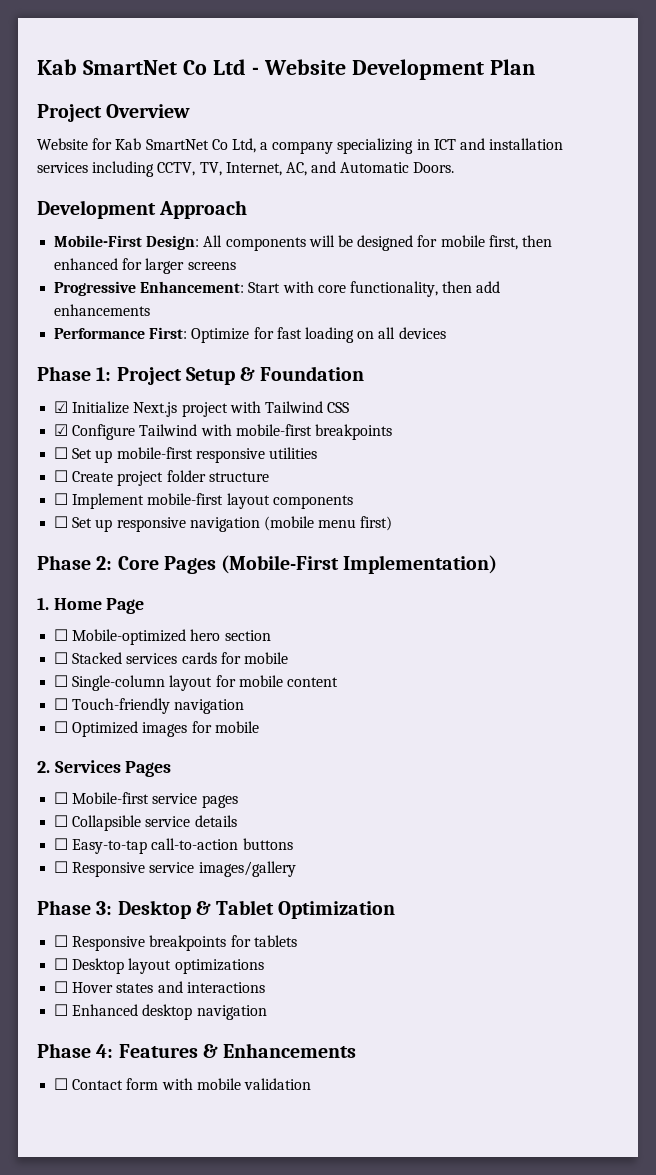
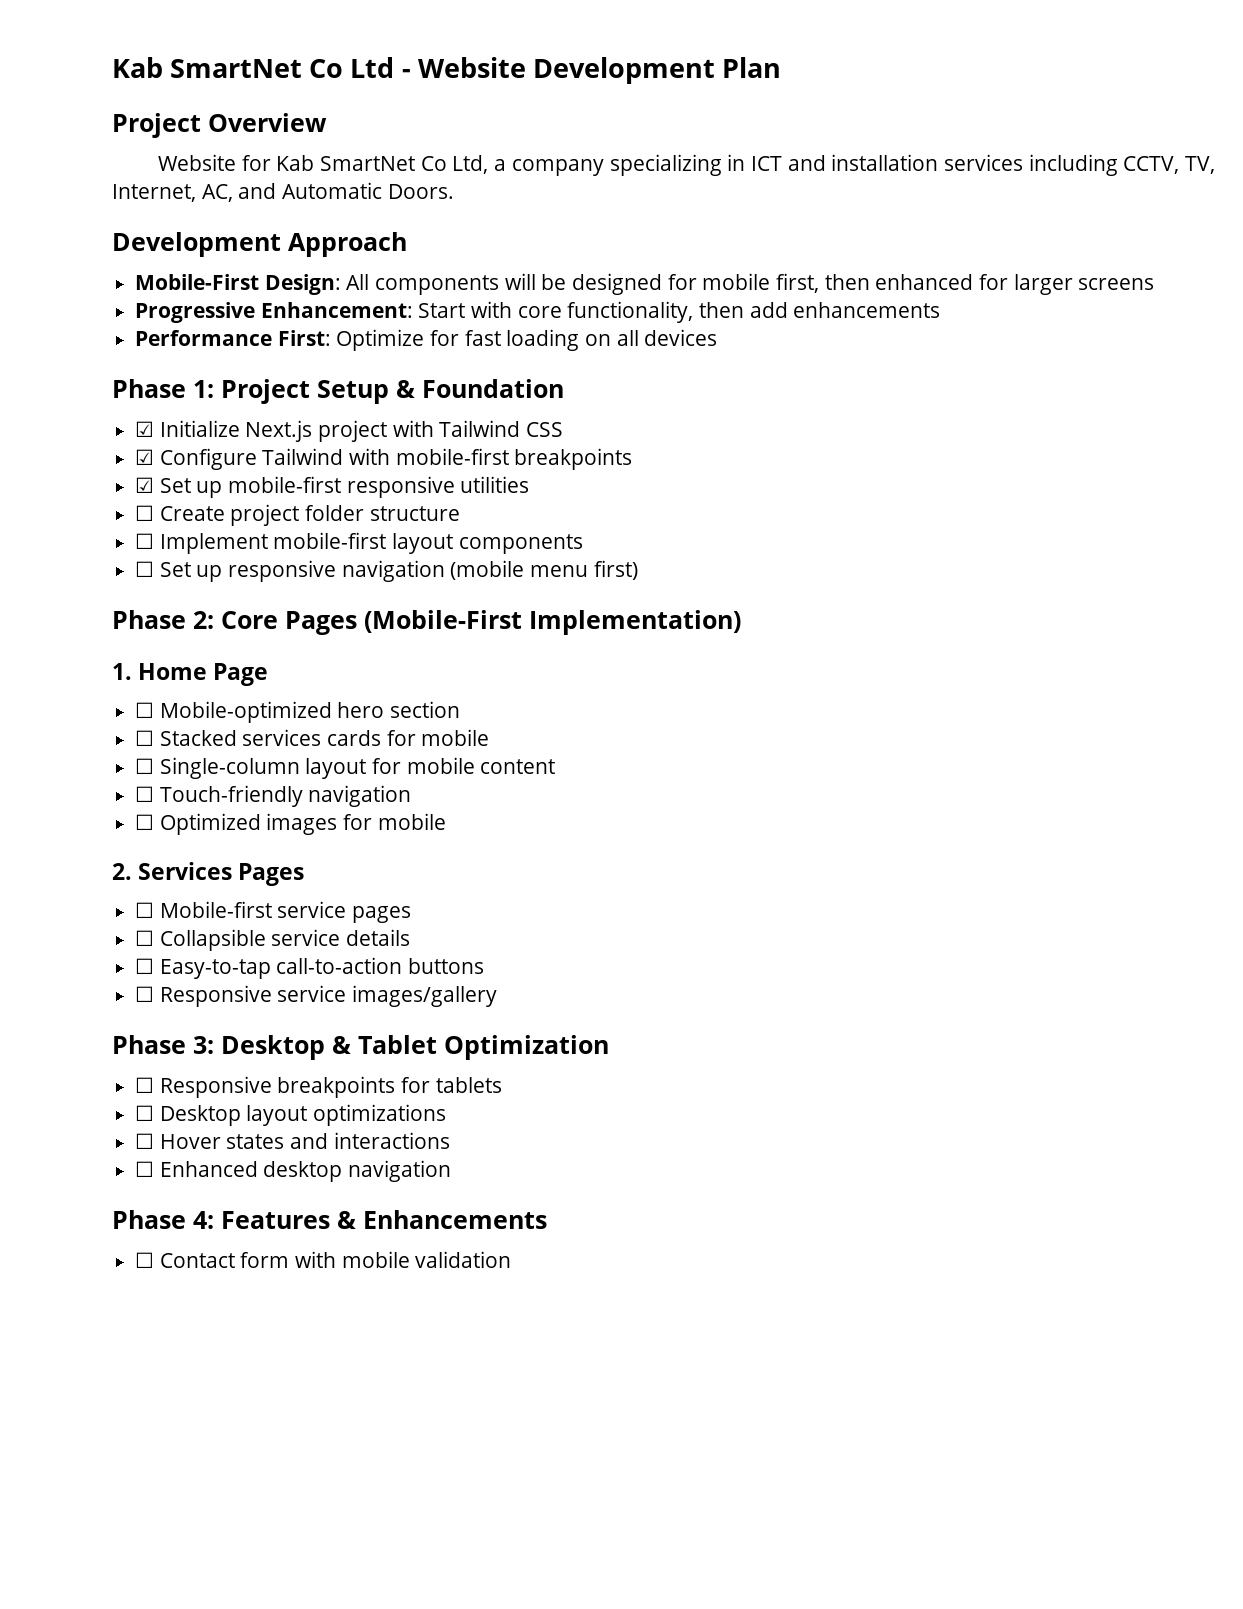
- ☐ Set up mobile-first responsive utilities
+ ☑ Set up mobile-first responsive utilities

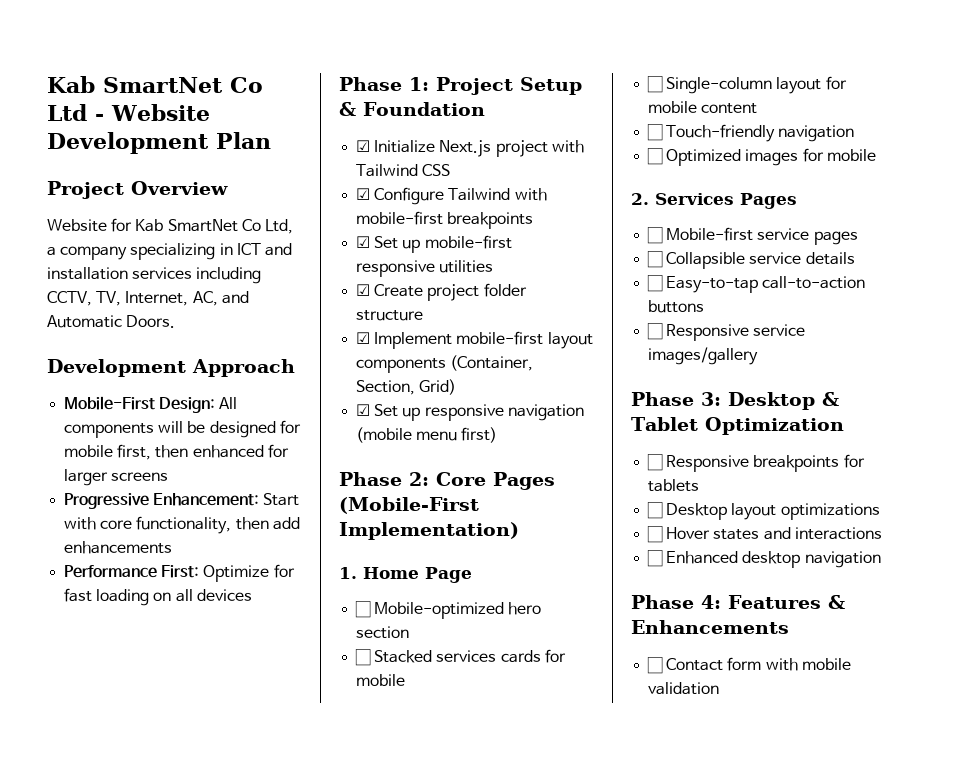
- ☐ Create project folder structure
+ ☑ Create project folder structure
- ☐ Implement mobile-first layout components
- ☐ Set up responsive navigation (mobile menu first)
+ ☑ Implement mobile-first layout components (Container, Section, Grid)
+ ☑ Set up responsive navigation (mobile menu first)

